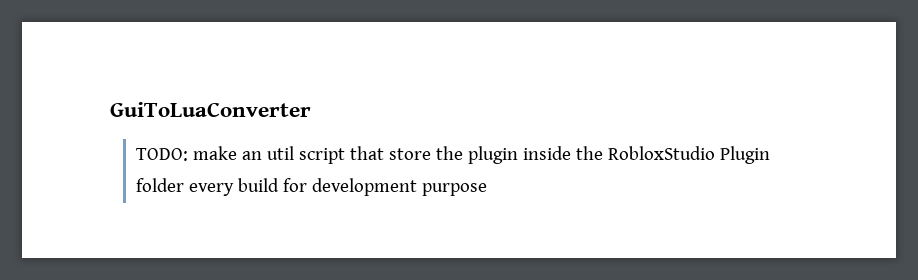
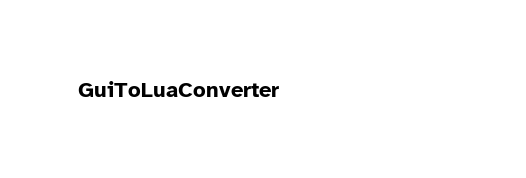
- TODO: make an util script that store the plugin inside the RobloxStudio Plugin folder every build for development purpose

